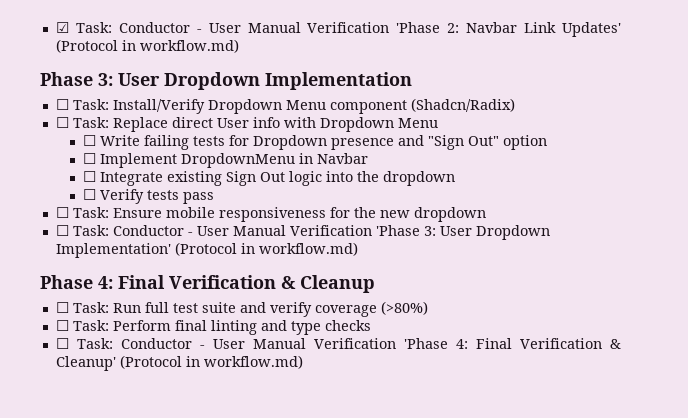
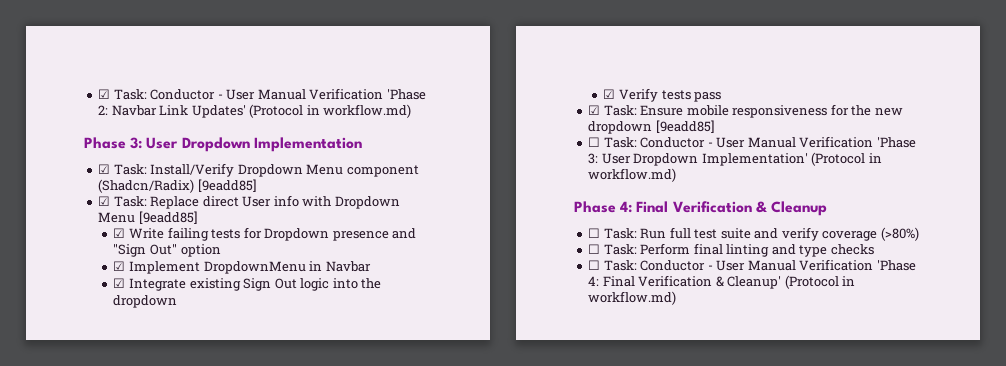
- ☐ Task: Install/Verify Dropdown Menu component (Shadcn/Radix)
- ☐ Task: Replace direct User info with Dropdown Menu
- ☐ Write failing tests for Dropdown presence and "Sign Out" option
+ ☑ Task: Install/Verify Dropdown Menu component (Shadcn/Radix) [9eadd85]
+ ☑ Task: Replace direct User info with Dropdown Menu [9eadd85]
+ ☑ Write failing tests for Dropdown presence and "Sign Out" option
- ☐ Implement DropdownMenu in Navbar
+ ☑ Implement DropdownMenu in Navbar
- ☐ Integrate existing Sign Out logic into the dropdown
+ ☑ Integrate existing Sign Out logic into the dropdown
- ☐ Verify tests pass
+ ☑ Verify tests pass
- ☐ Task: Ensure mobile responsiveness for the new dropdown
+ ☑ Task: Ensure mobile responsiveness for the new dropdown [9eadd85]

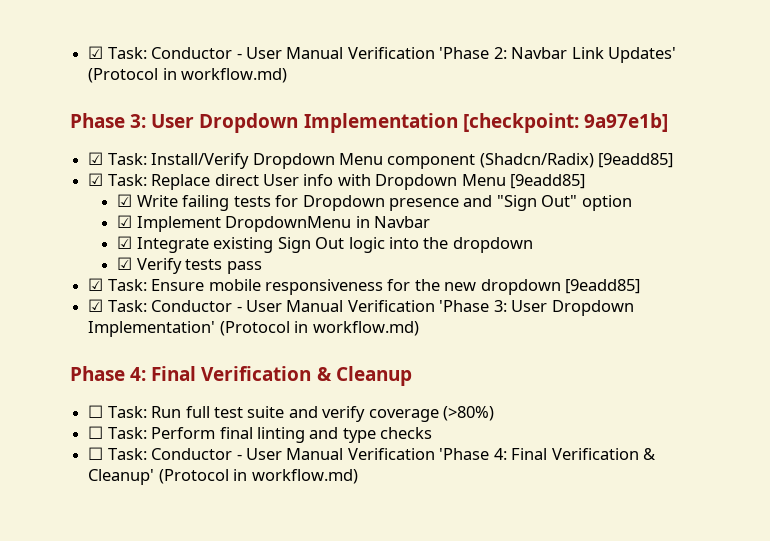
- Phase 3: User Dropdown Implementation
+ Phase 3: User Dropdown Implementation [checkpoint: 9a97e1b]
- ☐ Task: Conductor - User Manual Verification 'Phase 3: User Dropdown Implementation' (Protocol in workflow.md)
+ ☑ Task: Conductor - User Manual Verification 'Phase 3: User Dropdown Implementation' (Protocol in workflow.md)

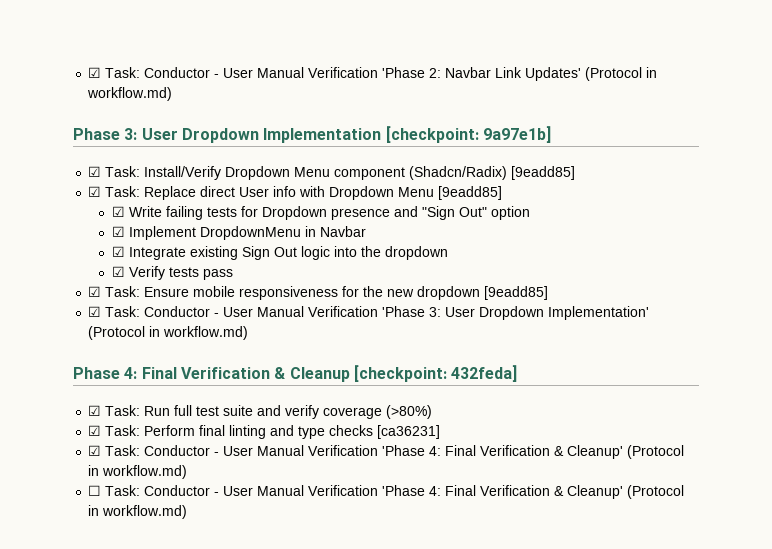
- Phase 4: Final Verification & Cleanup
- ☐ Task: Run full test suite and verify coverage (>80%)
+ Phase 4: Final Verification & Cleanup [checkpoint: 432feda]
+ ☑ Task: Run full test suite and verify coverage (>80%)
- ☐ Task: Perform final linting and type checks
+ ☑ Task: Perform final linting and type checks [ca36231]
+ ☑ Task: Conductor - User Manual Verification 'Phase 4: Final Verification & Cleanup' (Protocol in workflow.md)

